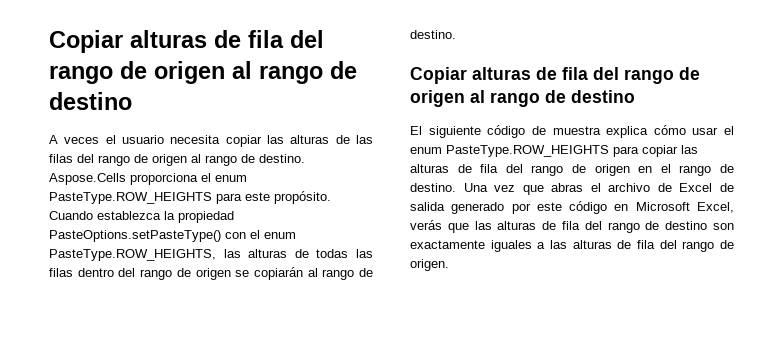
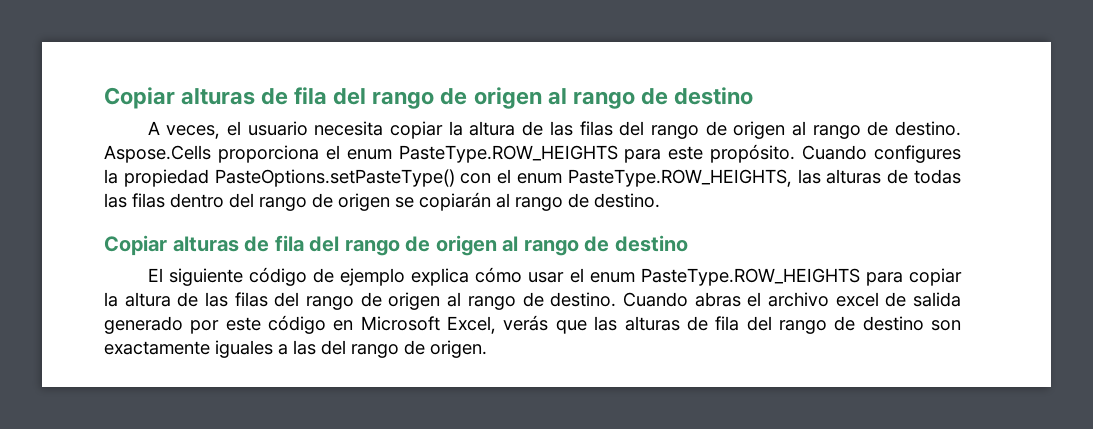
- A veces el usuario necesita copiar las alturas de las filas del rango de origen al rango de destino.
+ A veces, el usuario necesita copiar la altura de las filas del rango de origen al rango de destino.
- Cuando establezca la propiedad PasteOptions.setPasteType() con el enum PasteType.ROW_HEIGHTS, las alturas de todas las filas dentro del rango de origen se copiarán al rango de destino.
+ Cuando configures la propiedad PasteOptions.setPasteType() con el enum PasteType.ROW_HEIGHTS, las alturas de todas las filas dentro del rango de origen se copiarán al rango de destino.
- El siguiente código de muestra explica cómo usar el enum PasteType.ROW_HEIGHTS para copiar las alturas de fila del rango de origen en el rango de destino. Una vez que abras el archivo de Excel de salida generado por este código en Microsoft Excel, verás que las alturas de fila del rango de destino son exactamente iguales a las alturas de fila del rango de origen.
+ El siguiente código de ejemplo explica cómo usar el enum PasteType.ROW_HEIGHTS para copiar la altura de las filas del rango de origen al rango de destino. Cuando abras el archivo excel de salida generado por este código en Microsoft Excel, verás que las alturas de fila del rango de destino son exactamente iguales a las del rango de origen.

